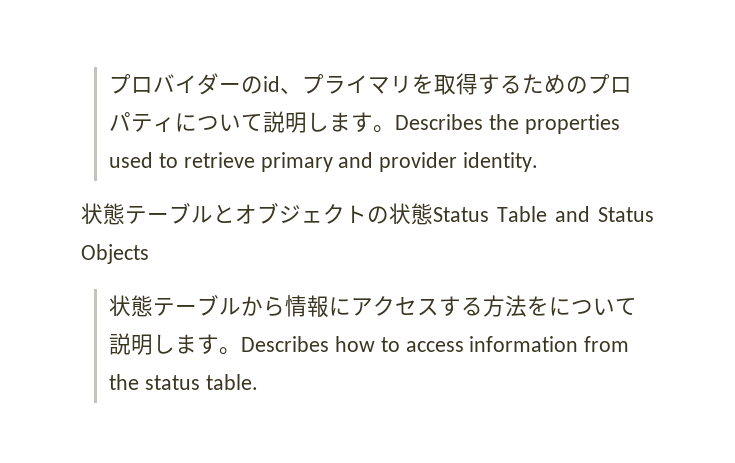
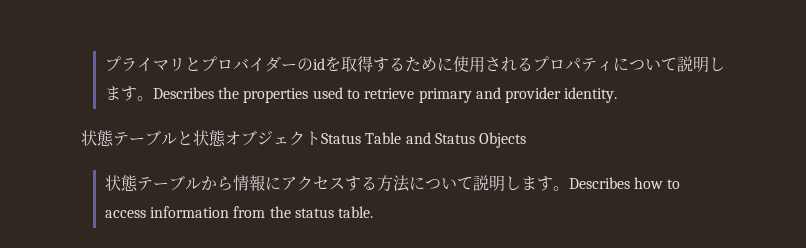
- プロバイダーのid、プライマリを取得するためのプロパティについて説明します。
+ プライマリとプロバイダーのidを取得するために使用されるプロパティについて説明します。
- 状態テーブルとオブジェクトの状態Status Table and Status Objects
+ 状態テーブルと状態オブジェクトStatus Table and Status Objects
- 状態テーブルから情報にアクセスする方法をについて説明します。
+ 状態テーブルから情報にアクセスする方法について説明します。

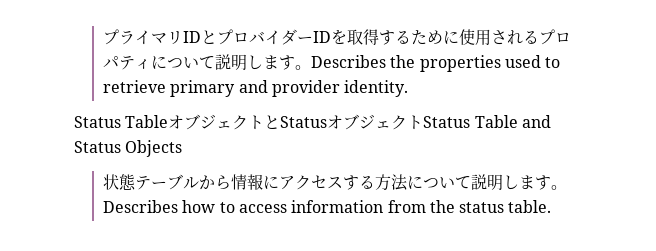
- プライマリとプロバイダーのidを取得するために使用されるプロパティについて説明します。
+ プライマリIDとプロバイダーIDを取得するために使用されるプロパティについて説明します。
- 状態テーブルと状態オブジェクトStatus Table and Status Objects
+ Status TableオブジェクトとStatusオブジェクトStatus Table and Status Objects

